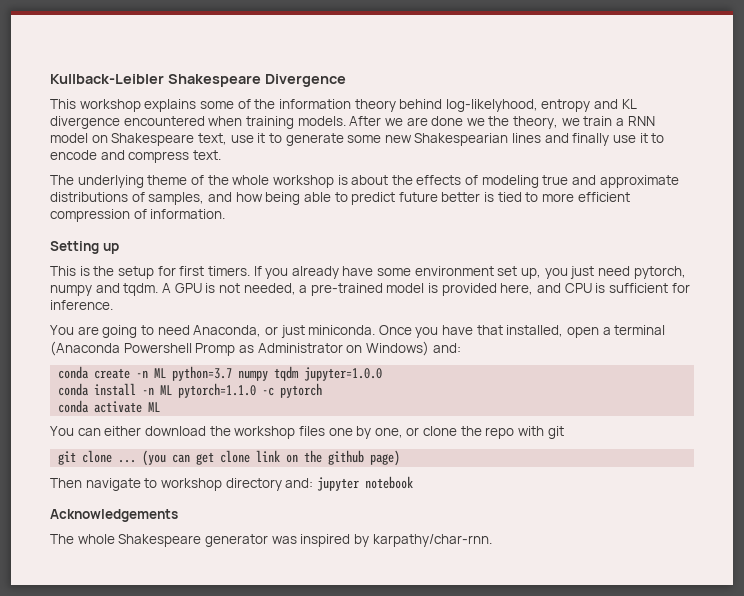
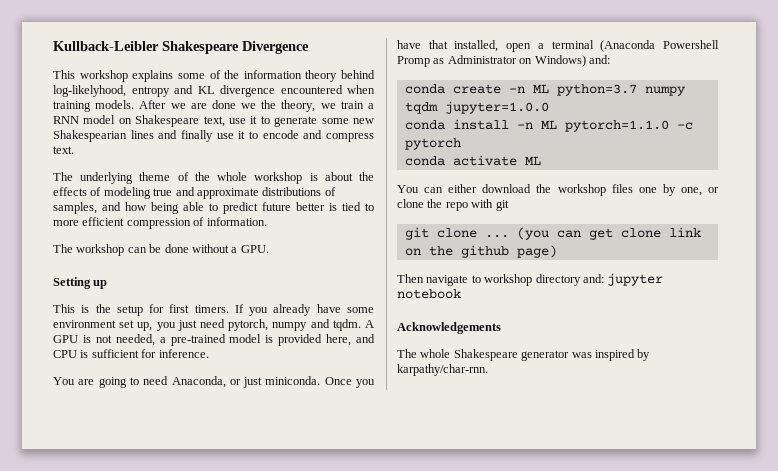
+ The workshop can be done without a GPU.

